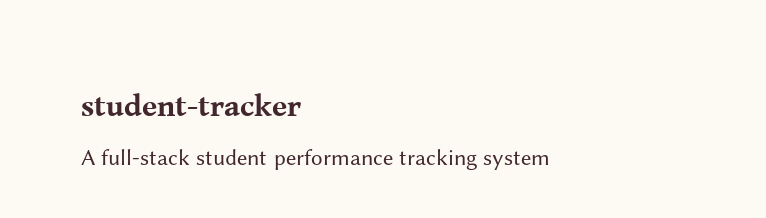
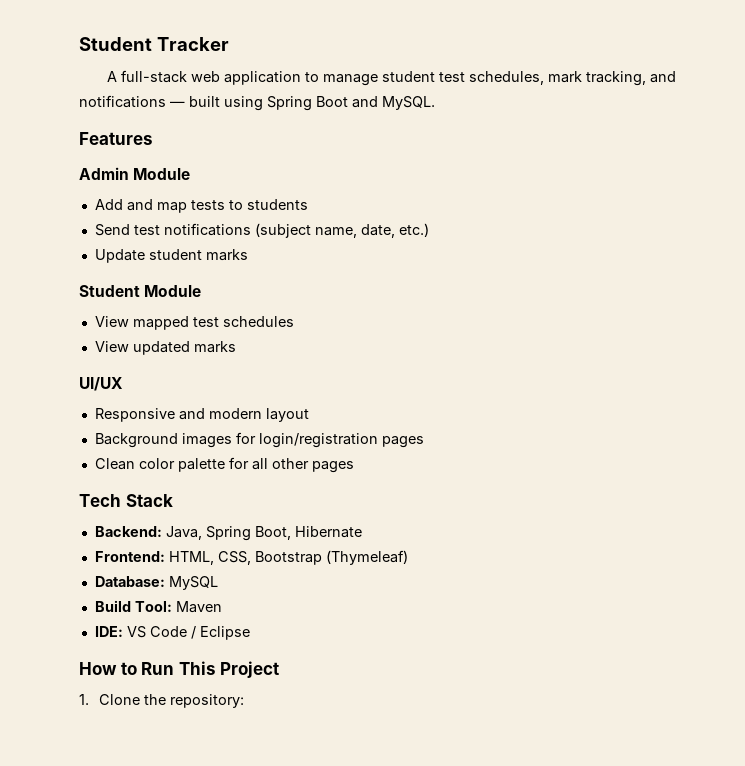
- student-tracker
+ Student Tracker
- A full-stack student performance tracking system
+ A full-stack web application to manage student test schedules, mark tracking, and notifications — built using Spring Boot and MySQL.
+ Features
+ Admin Module
+ Add and map tests to students
+ Send test notifications (subject name, date, etc.)
+ Update student marks
+ Student Module
+ View mapped test schedules
+ View updated marks
+ UI/UX
+ Responsive and modern layout
+ Background images for login/registration pages
+ Clean color palette for all other pages
+ Tech Stack
+ Backend: Java, Spring Boot, Hibernate
+ Frontend: HTML, CSS, Bootstrap (Thymeleaf)
+ Database: MySQL
+ Build Tool: Maven
+ IDE: VS Code / Eclipse
+ How to Run This Project
+ 1. Clone the repository:

